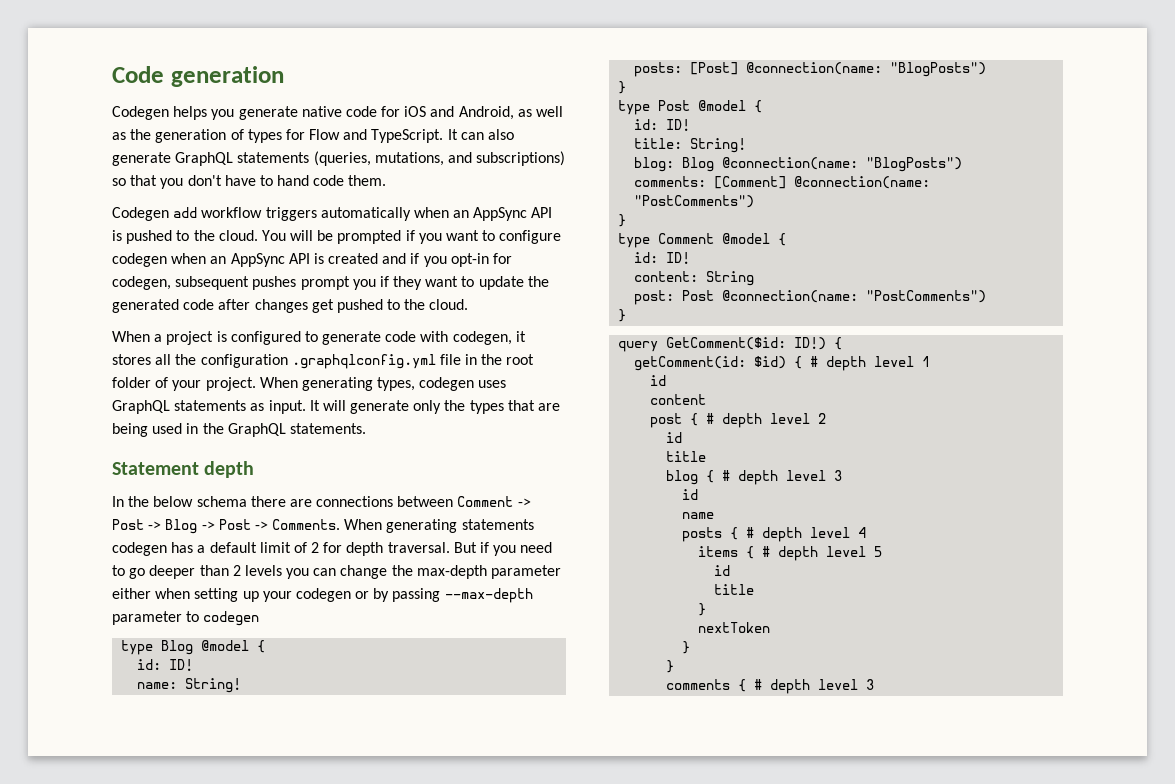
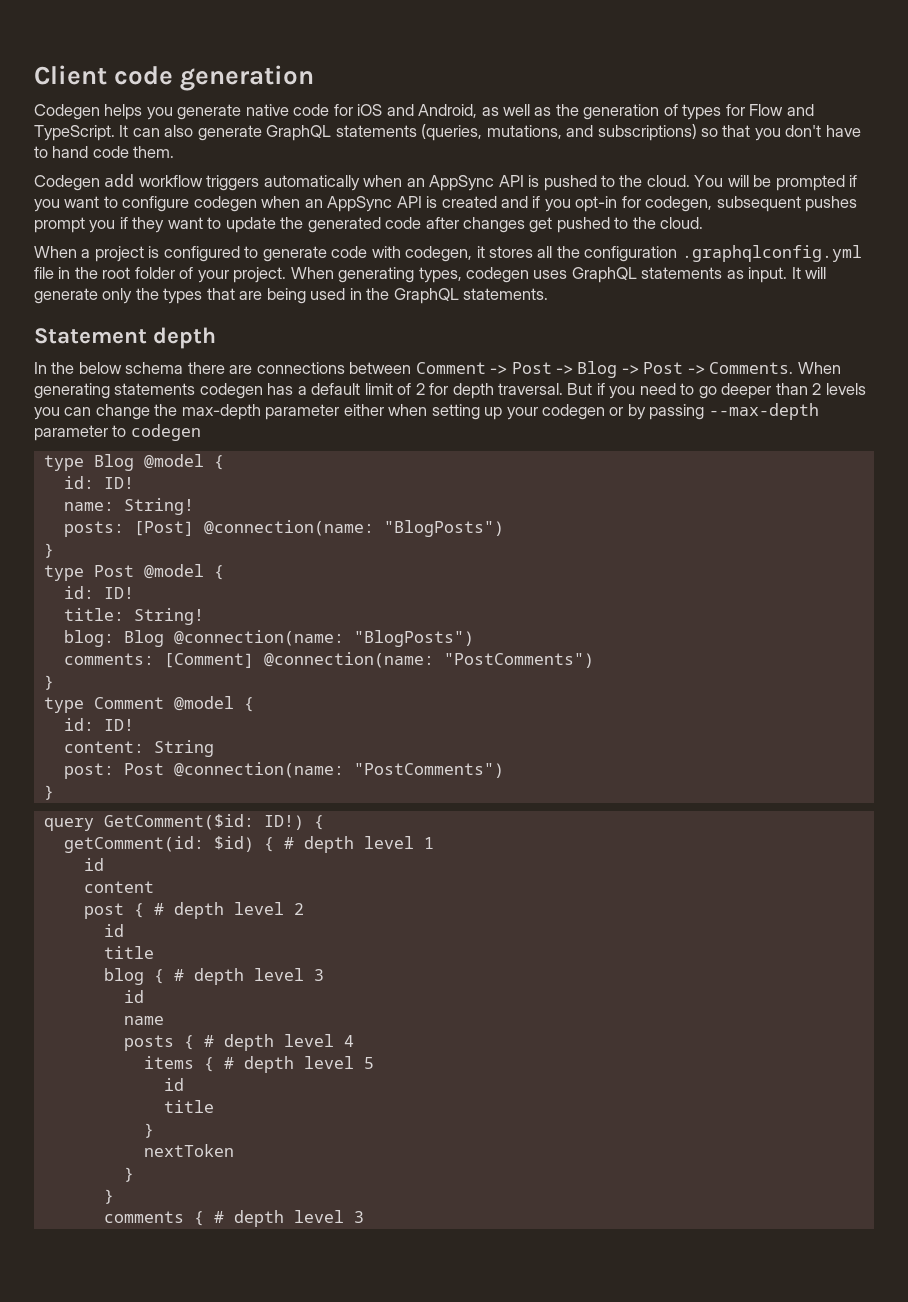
- Code generation
+ Client code generation

